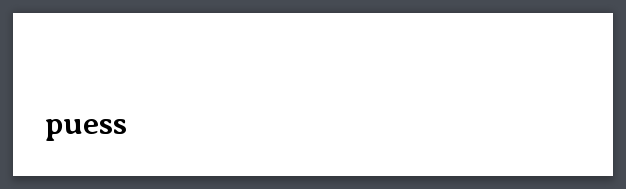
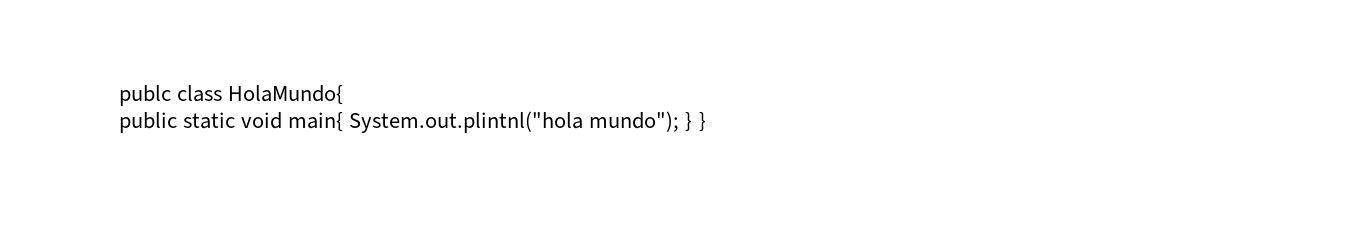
- puess
+ publc class HolaMundo{
+ public static void main{ System.out.plintnl("hola mundo"); } }

